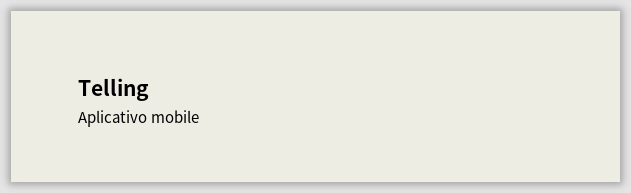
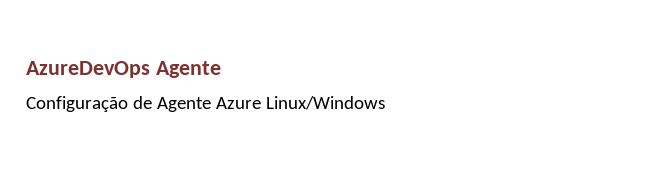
- Telling
- Aplicativo mobile
+ AzureDevOps Agente
+ Configuração de Agente Azure Linux/Windows

